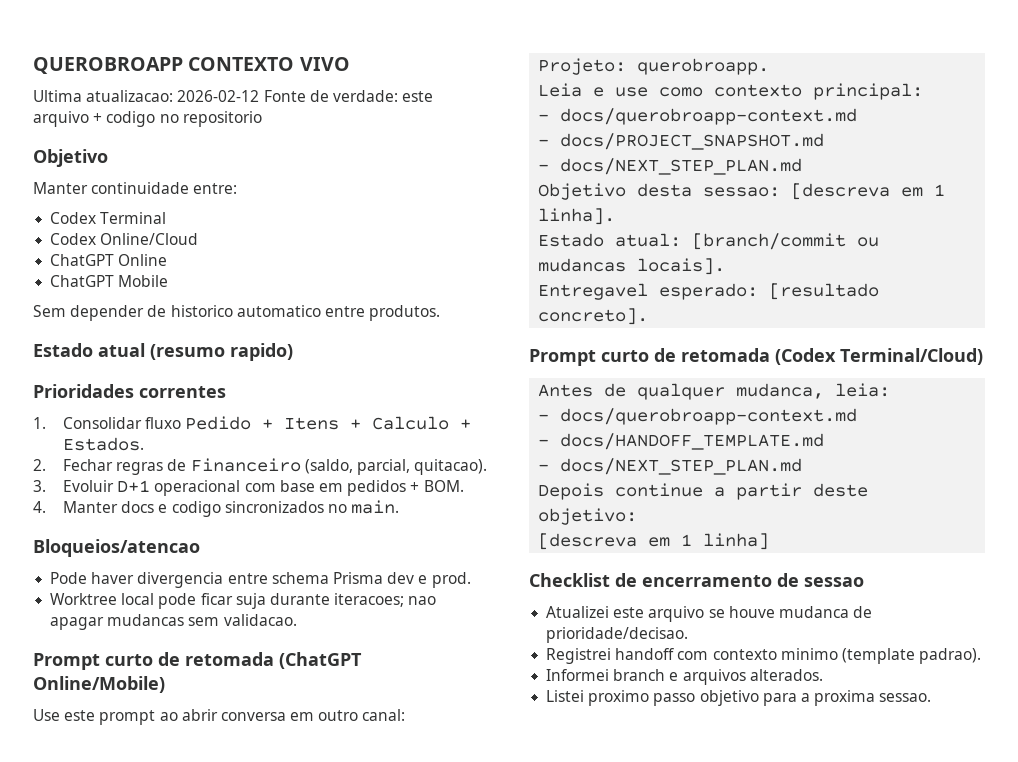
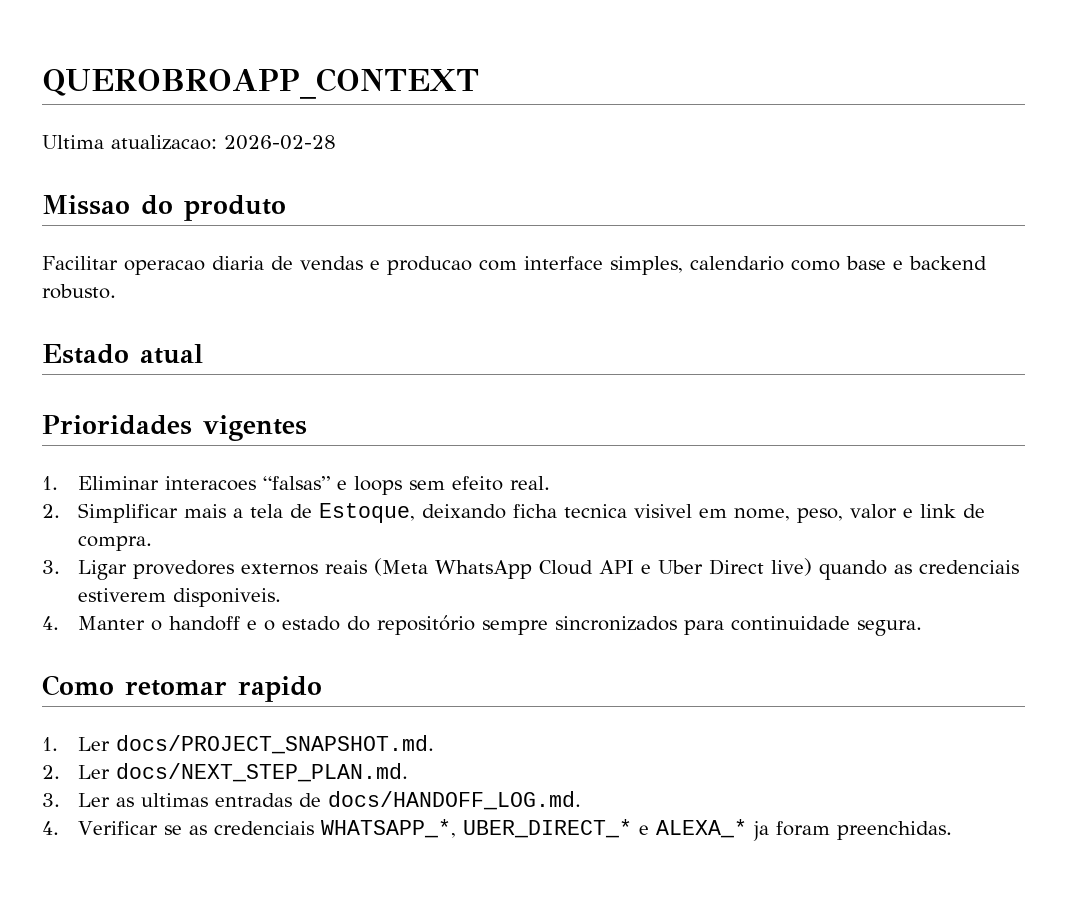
- QUEROBROAPP CONTEXTO VIVO
+ QUEROBROAPP_CONTEXT
- Ultima atualizacao: 2026-02-12 Fonte de verdade: este arquivo + codigo no repositorio
- Objetivo
- Manter continuidade entre:
- Codex Terminal
- Codex Online/Cloud
- ChatGPT Online
- ChatGPT Mobile
- Sem depender de historico automatico entre produtos.
+ Ultima atualizacao: 2026-02-28
+ Missao do produto
+ Facilitar operacao diaria de vendas e producao com interface simples, calendario como base e backend robusto.
- Estado atual (resumo rapido)
+ Estado atual
- Prioridades correntes
- 1. Consolidar fluxo Pedido + Itens + Calculo + Estados.
- 2. Fechar regras de Financeiro (saldo, parcial, quitacao).
- 3. Evoluir D+1 operacional com base em pedidos + BOM.
- 4. Manter docs e codigo sincronizados no main.
- Bloqueios/atencao
- Pode haver divergencia entre schema Prisma dev e prod.
- Worktree local pode ficar suja durante iteracoes; nao apagar mudancas sem validacao.
- Prompt curto de retomada (ChatGPT Online/Mobile)
- Use este prompt ao abrir conversa em outro canal:
- Projeto: querobroapp.
- Leia e use como contexto principal:
- - docs/querobroapp-context.md
- - docs/PROJECT_SNAPSHOT.md
- - docs/NEXT_STEP_PLAN.md
- Objetivo desta sessao: [descreva em 1 linha].
- Estado atual: [branch/commit ou mudancas locais].
- Entregavel esperado: [resultado concreto].
- Prompt curto de retomada (Codex Terminal/Cloud)
- Antes de qualquer mudanca, leia:
- - docs/querobroapp-context.md
- - docs/HANDOFF_TEMPLATE.md
- - docs/NEXT_STEP_PLAN.md
- Depois continue a partir deste objetivo:
- [descreva em 1 linha]
- Checklist de encerramento de sessao
- Atualizei este arquivo se houve mudanca de prioridade/decisao.
- Registrei handoff com contexto minimo (template padrao).
- Informei branch e arquivos alterados.
- Listei proximo passo objetivo para a proxima sessao.
+ Prioridades vigentes
+ 1. Eliminar interacoes “falsas” e loops sem efeito real.
+ 2. Simplificar mais a tela de Estoque, deixando ficha tecnica visivel em nome, peso, valor e link de compra.
+ 3. Ligar provedores externos reais (Meta WhatsApp Cloud API e Uber Direct live) quando as credenciais estiverem disponiveis.
+ 4. Manter o handoff e o estado do repositório sempre sincronizados para continuidade segura.
+ Como retomar rapido
+ 1. Ler docs/PROJECT_SNAPSHOT.md.
+ 2. Ler docs/NEXT_STEP_PLAN.md.
+ 3. Ler as ultimas entradas de docs/HANDOFF_LOG.md.
+ 4. Verificar se as credenciais WHATSAPP_*, UBER_DIRECT_* e ALEXA_* ja foram preenchidas.

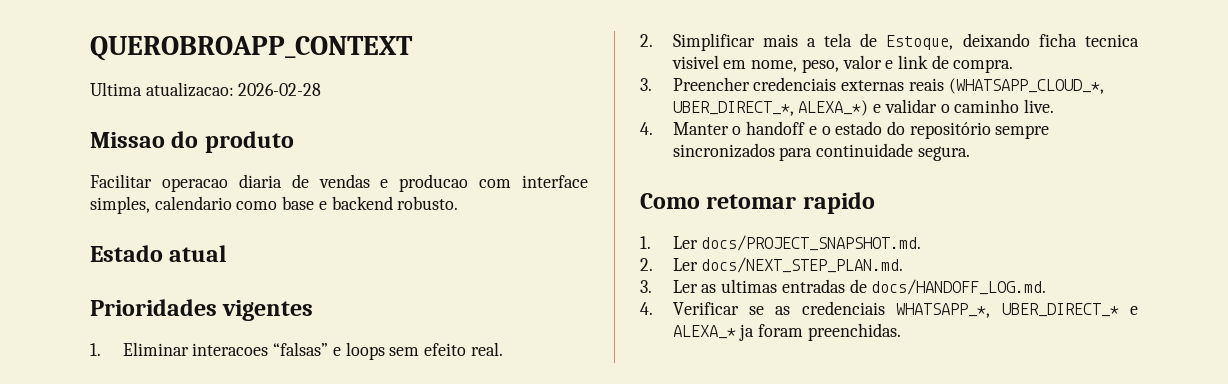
- 3. Ligar provedores externos reais (Meta WhatsApp Cloud API e Uber Direct live) quando as credenciais estiverem disponiveis.
+ 3. Preencher credenciais externas reais (WHATSAPP_CLOUD_*, UBER_DIRECT_*, ALEXA_*) e validar o caminho live.

